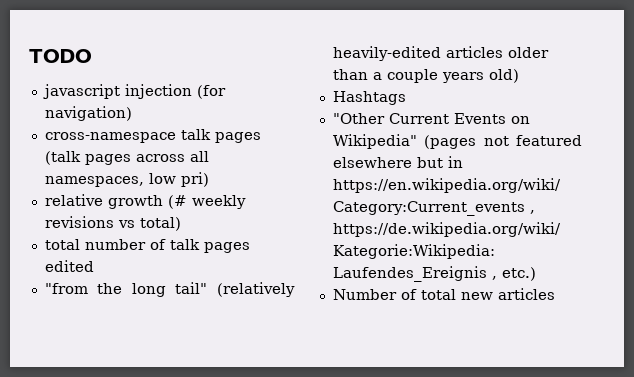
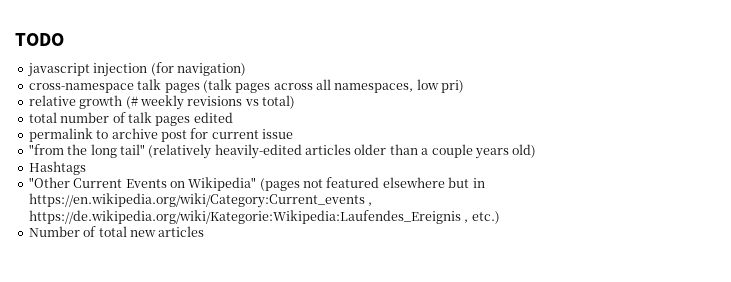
+ permalink to archive post for current issue

